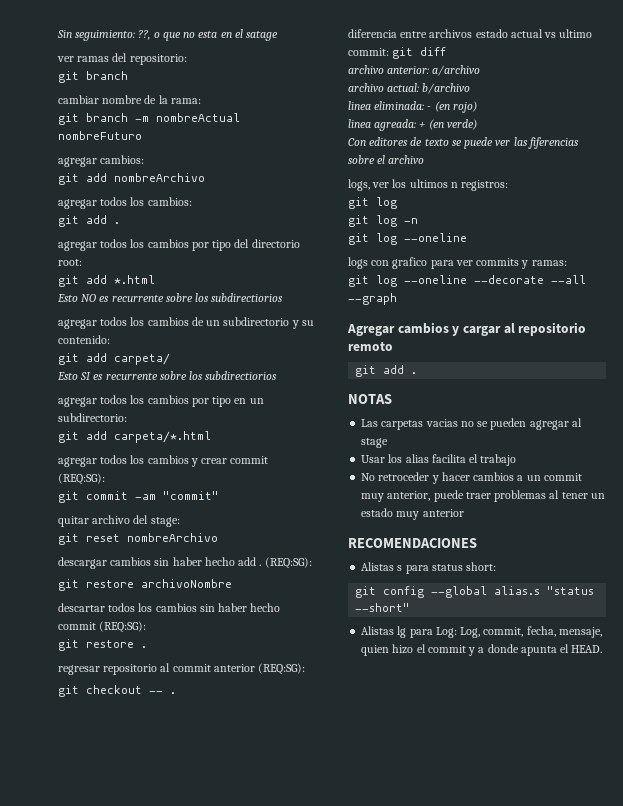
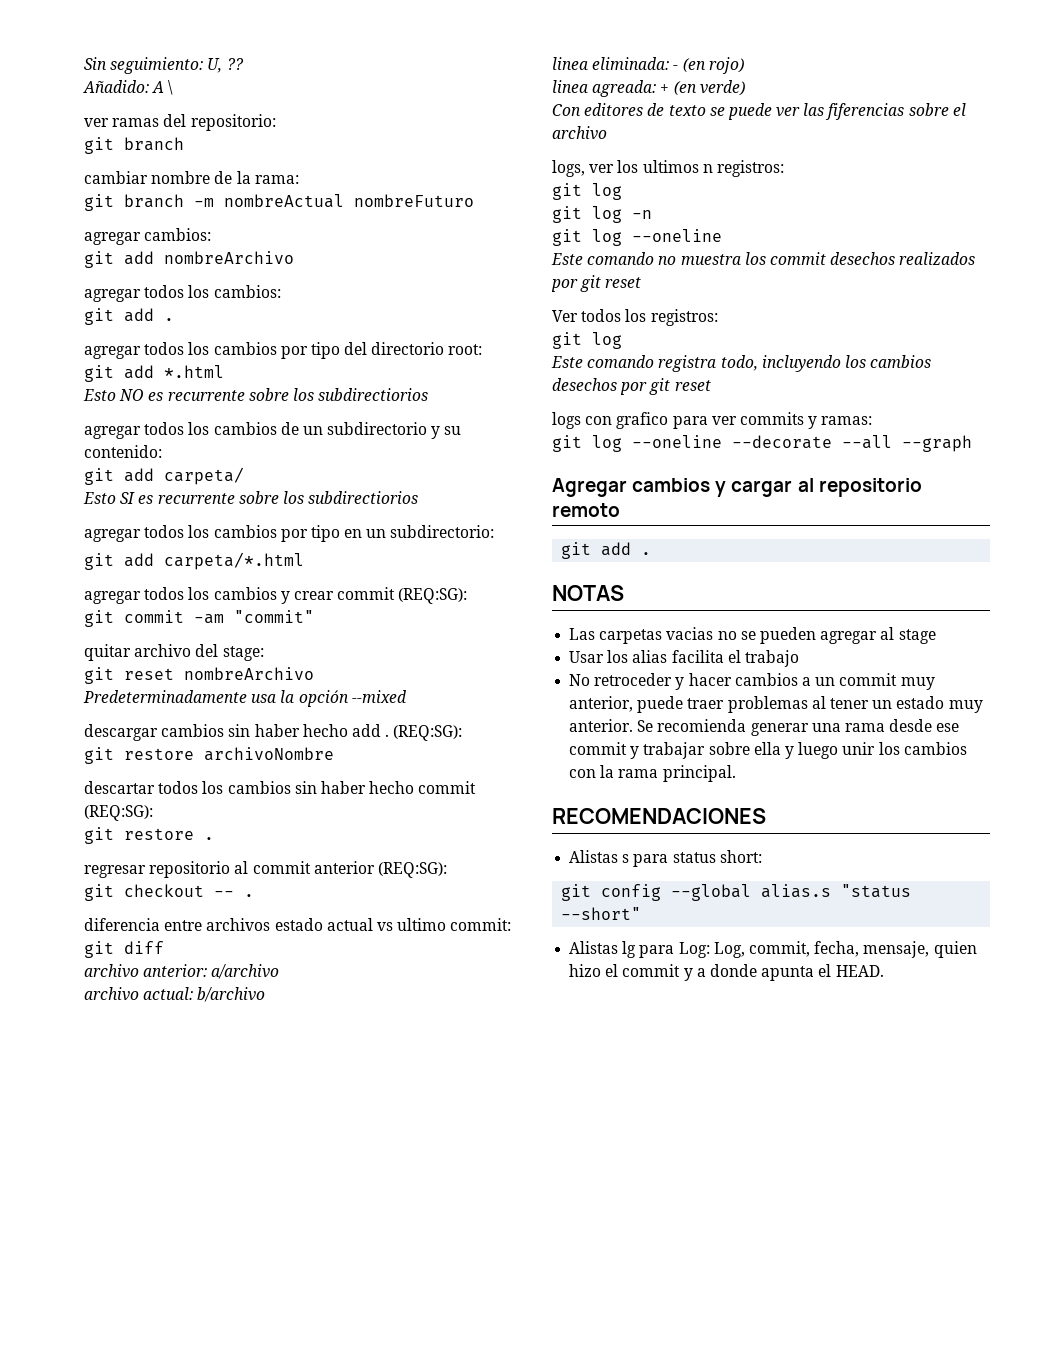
- Sin seguimiento: ??, o que no esta en el satage
+ Sin seguimiento: U, ??
+ Añadido: A \
+ Predeterminadamente usa la opción --mixed
+ Este comando no muestra los commit desechos realizados por git reset
+ Ver todos los registros:
+ git log
+ Este comando registra todo, incluyendo los cambios desechos por git reset
- No retroceder y hacer cambios a un commit muy anterior, puede traer problemas al tener un estado muy anterior
+ No retroceder y hacer cambios a un commit muy anterior, puede traer problemas al tener un estado muy anterior. Se recomienda generar una rama desde ese commit y trabajar sobre ella y luego unir los cambios con la rama principal.

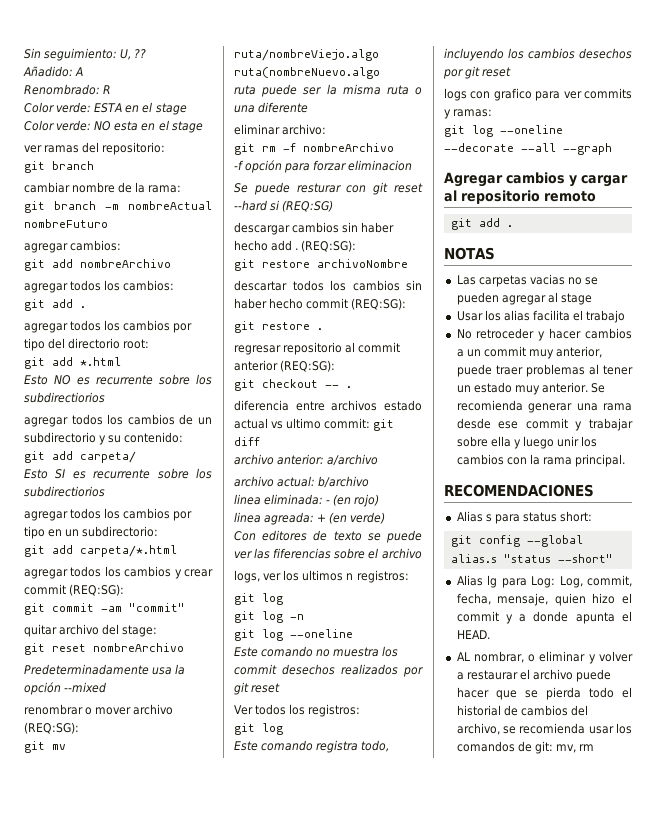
- Añadido: A \
+ Añadido: A
+ Renombrado: R
+ Color verde: ESTA en el stage Color verde: NO esta en el stage
+ renombrar o mover archivo (REQ:SG):
+ git mv ruta/nombreViejo.algo ruta(nombreNuevo.algo
+ ruta puede ser la misma ruta o una diferente
+ eliminar archivo:
+ git rm -f nombreArchivo
+ -f opción para forzar eliminacion
+ Se puede resturar con git reset --hard si (REQ:SG)
- Alistas s para status short:
+ Alias s para status short:
- Alistas lg para Log: Log, commit, fecha, mensaje, quien hizo el commit y a donde apunta el HEAD.
+ Alias lg para Log: Log, commit, fecha, mensaje, quien hizo el commit y a donde apunta el HEAD.
+ AL nombrar, o eliminar y volver a restaurar el archivo puede hacer que se pierda todo el historial de cambios del archivo, se recomienda usar los comandos de git: mv, rm

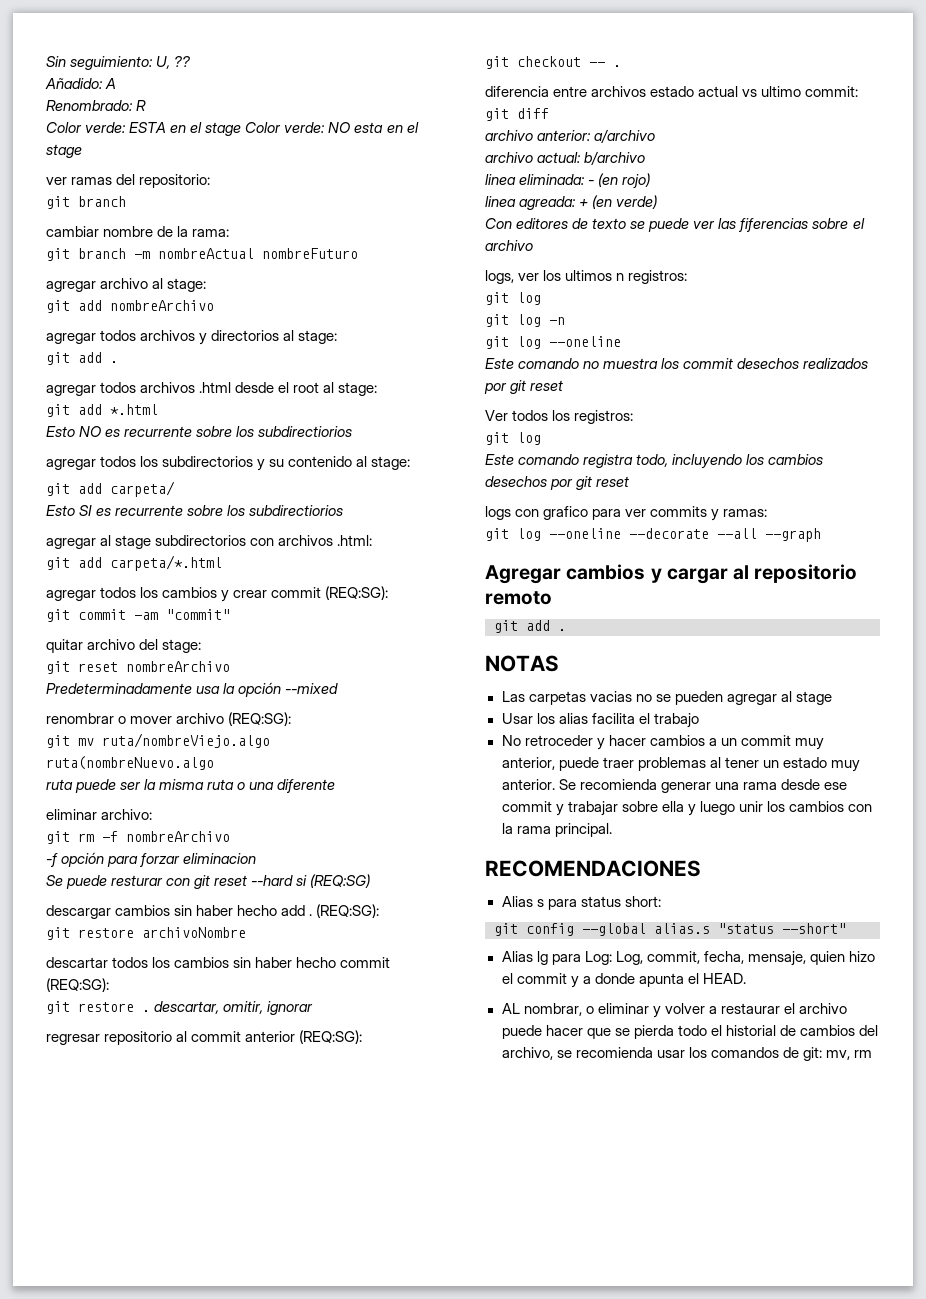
- agregar cambios:
+ agregar archivo al stage:
- agregar todos los cambios:
+ agregar todos archivos y directorios al stage:
- agregar todos los cambios por tipo del directorio root:
+ agregar todos archivos .html desde el root al stage:
- agregar todos los cambios de un subdirectorio y su contenido:
+ agregar todos los subdirectorios y su contenido al stage:
- agregar todos los cambios por tipo en un subdirectorio:
+ agregar al stage subdirectorios con archivos .html:
- git restore .
+ git restore . descartar, omitir, ignorar

